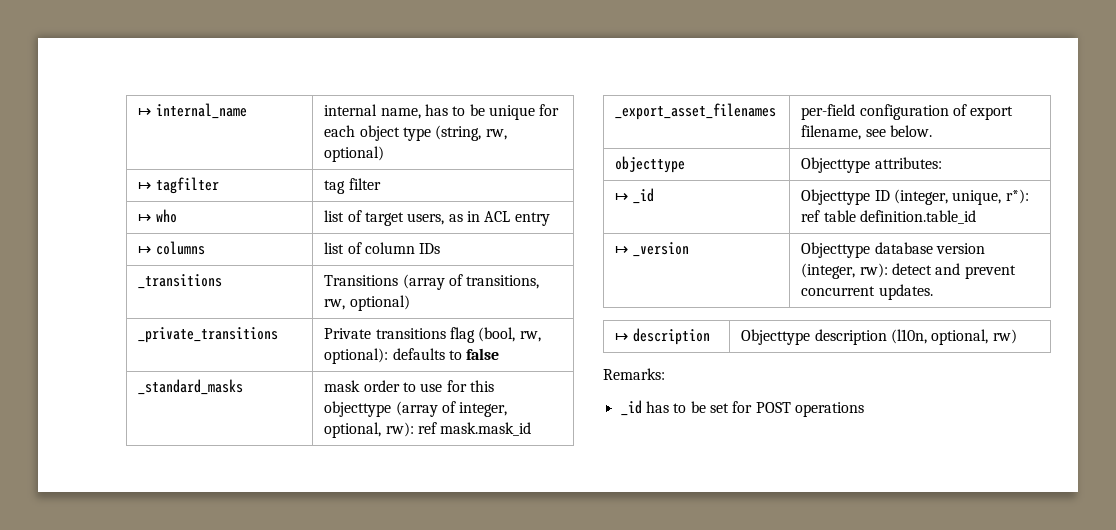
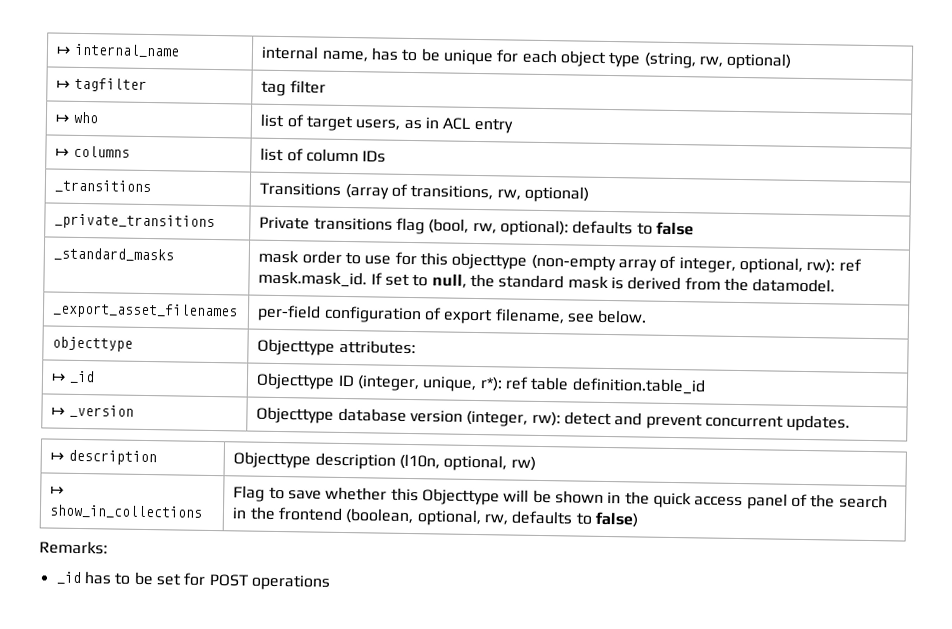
- _standard_masks | mask order to use for this objecttype (array of integer, optional, rw): ref mask.mask_id
+ _standard_masks | mask order to use for this objecttype (non-empty array of integer, optional, rw): ref mask.mask_id. If set to null, the standard mask is derived from the datamodel.
+ ↦ show_in_collections | Flag to save whether this Objecttype will be shown in the quick access panel of the search in the frontend (boolean, optional, rw, defaults to false)

